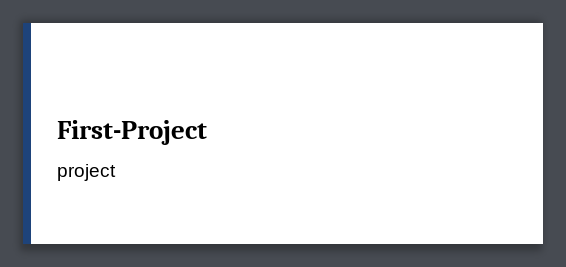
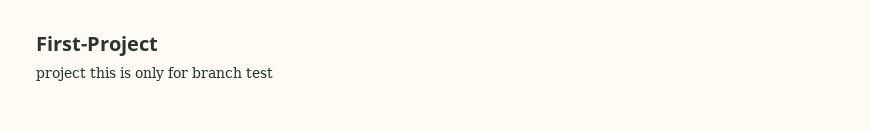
- project
+ project this is only for branch test

